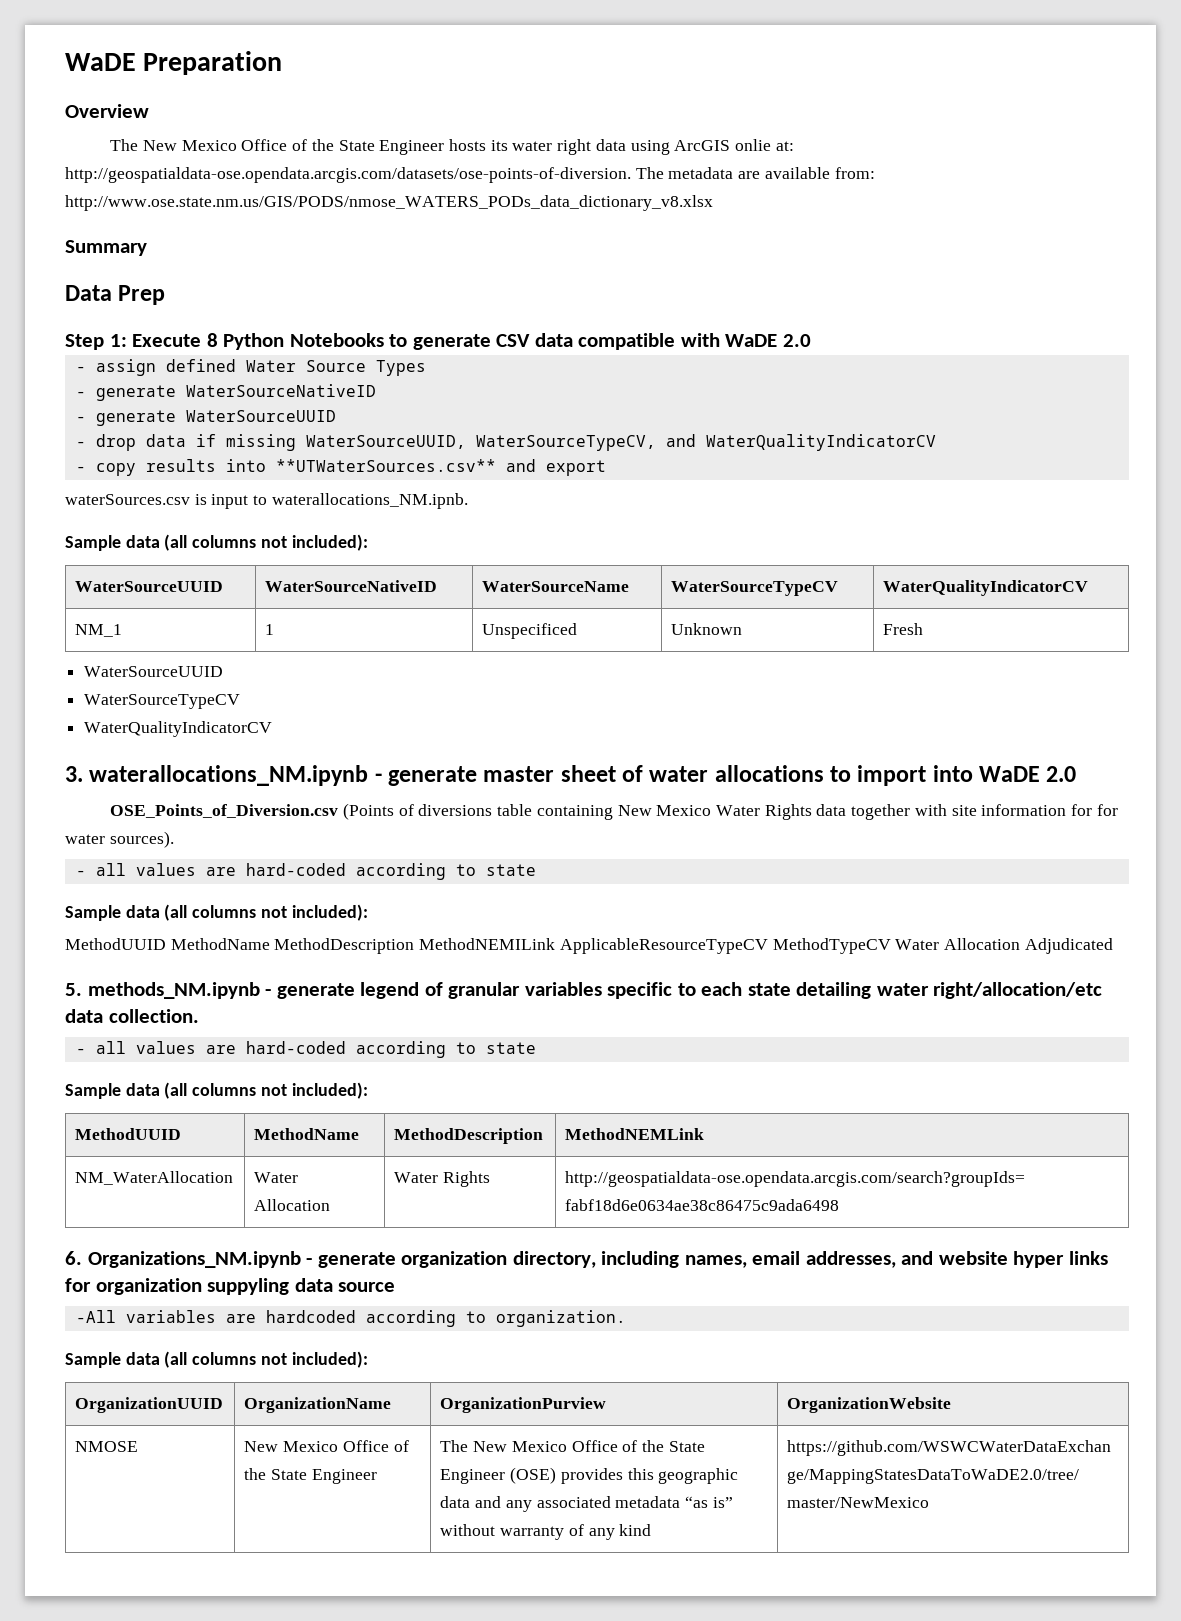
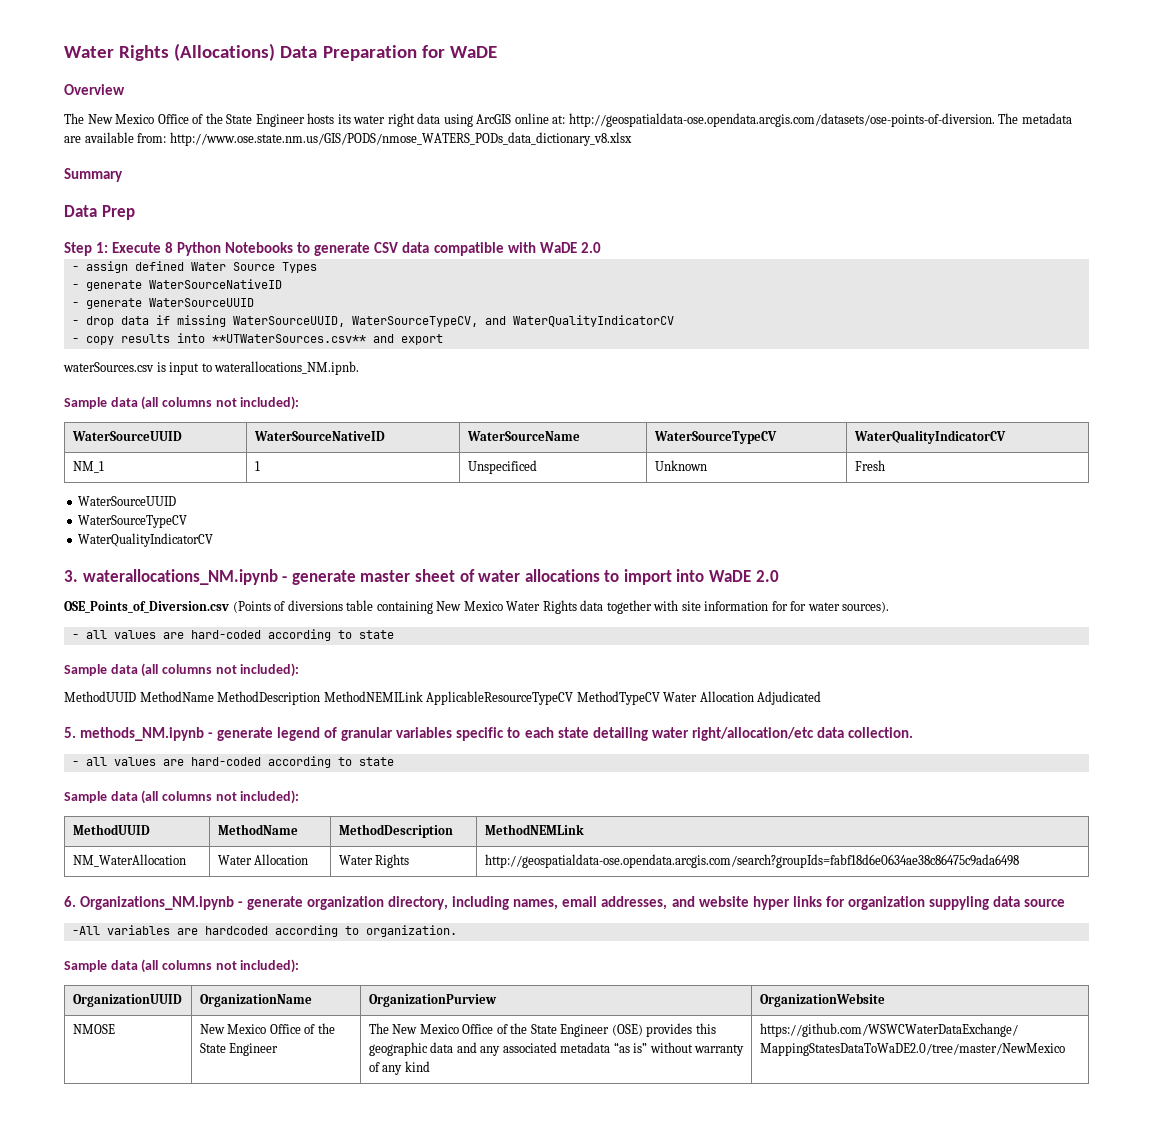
- WaDE Preparation
+ Water Rights (Allocations) Data Preparation for WaDE
- The New Mexico Office of the State Engineer hosts its water right data using ArcGIS onlie at: http://geospatialdata-ose.opendata.arcgis.com/datasets/ose-points-of-diversion. The metadata are available from: http://www.ose.state.nm.us/GIS/PODS/nmose_WATERS_PODs_data_dictionary_v8.xlsx
+ The New Mexico Office of the State Engineer hosts its water right data using ArcGIS online at: http://geospatialdata-ose.opendata.arcgis.com/datasets/ose-points-of-diversion. The metadata are available from: http://www.ose.state.nm.us/GIS/PODS/nmose_WATERS_PODs_data_dictionary_v8.xlsx

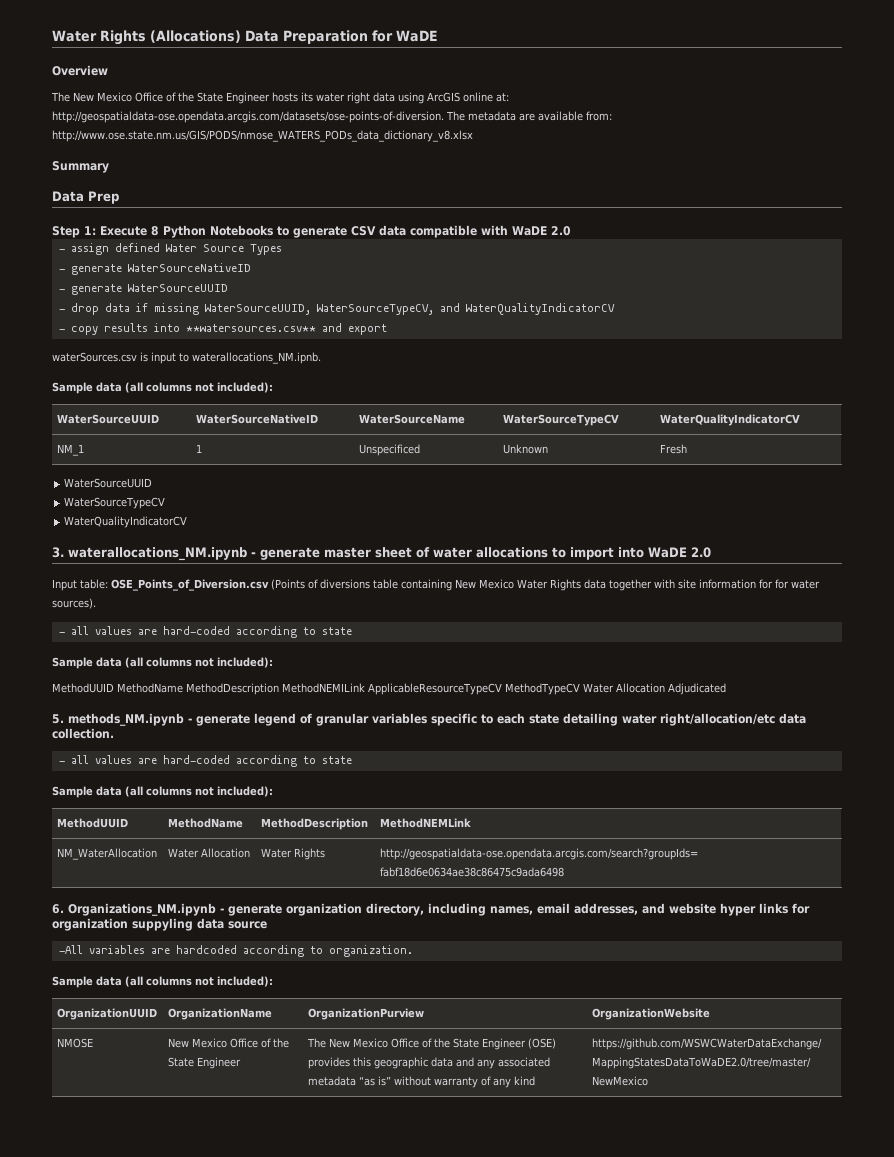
- - copy results into **UTWaterSources.csv** and export
+ - copy results into **watersources.csv** and export
- OSE_Points_of_Diversion.csv (Points of diversions table containing New Mexico Water Rights data together with site information for for water sources).
+ Input table: OSE_Points_of_Diversion.csv (Points of diversions table containing New Mexico Water Rights data together with site information for for water sources).

